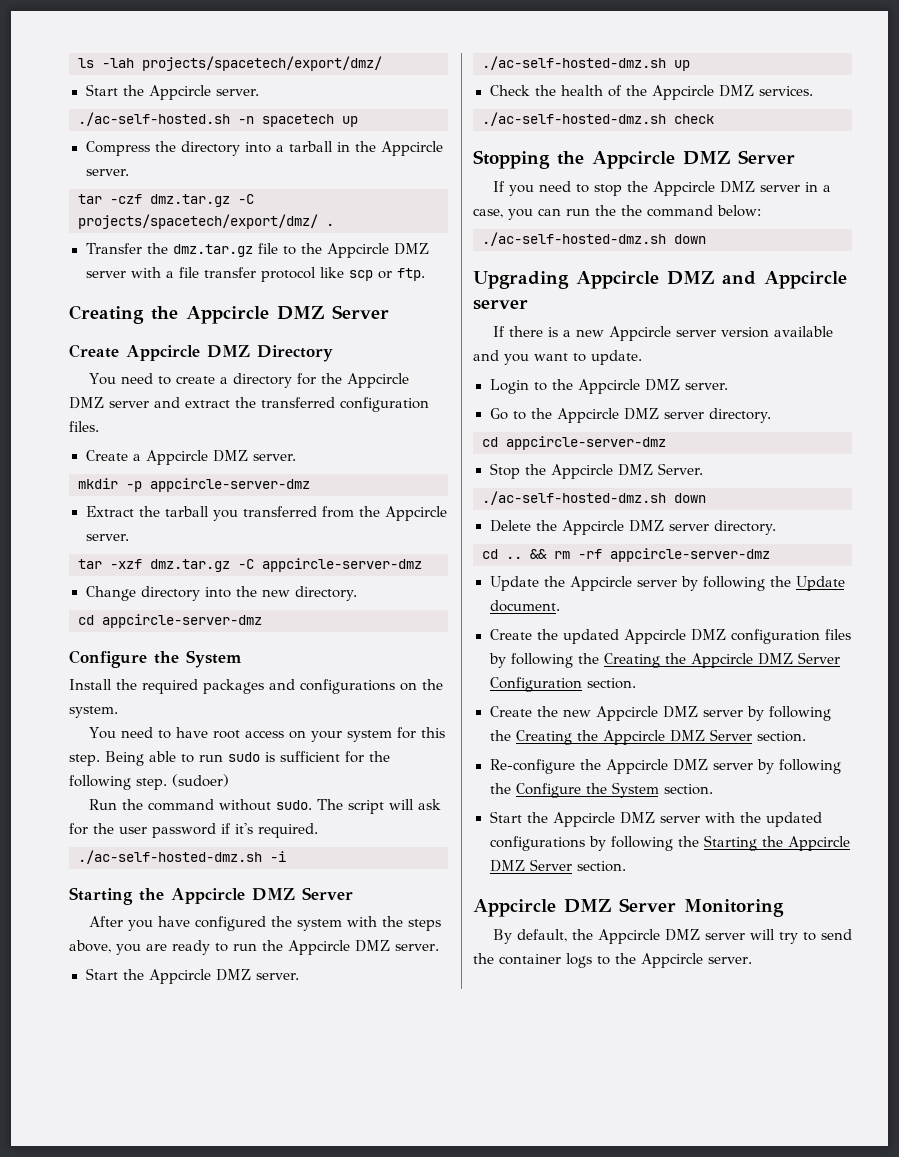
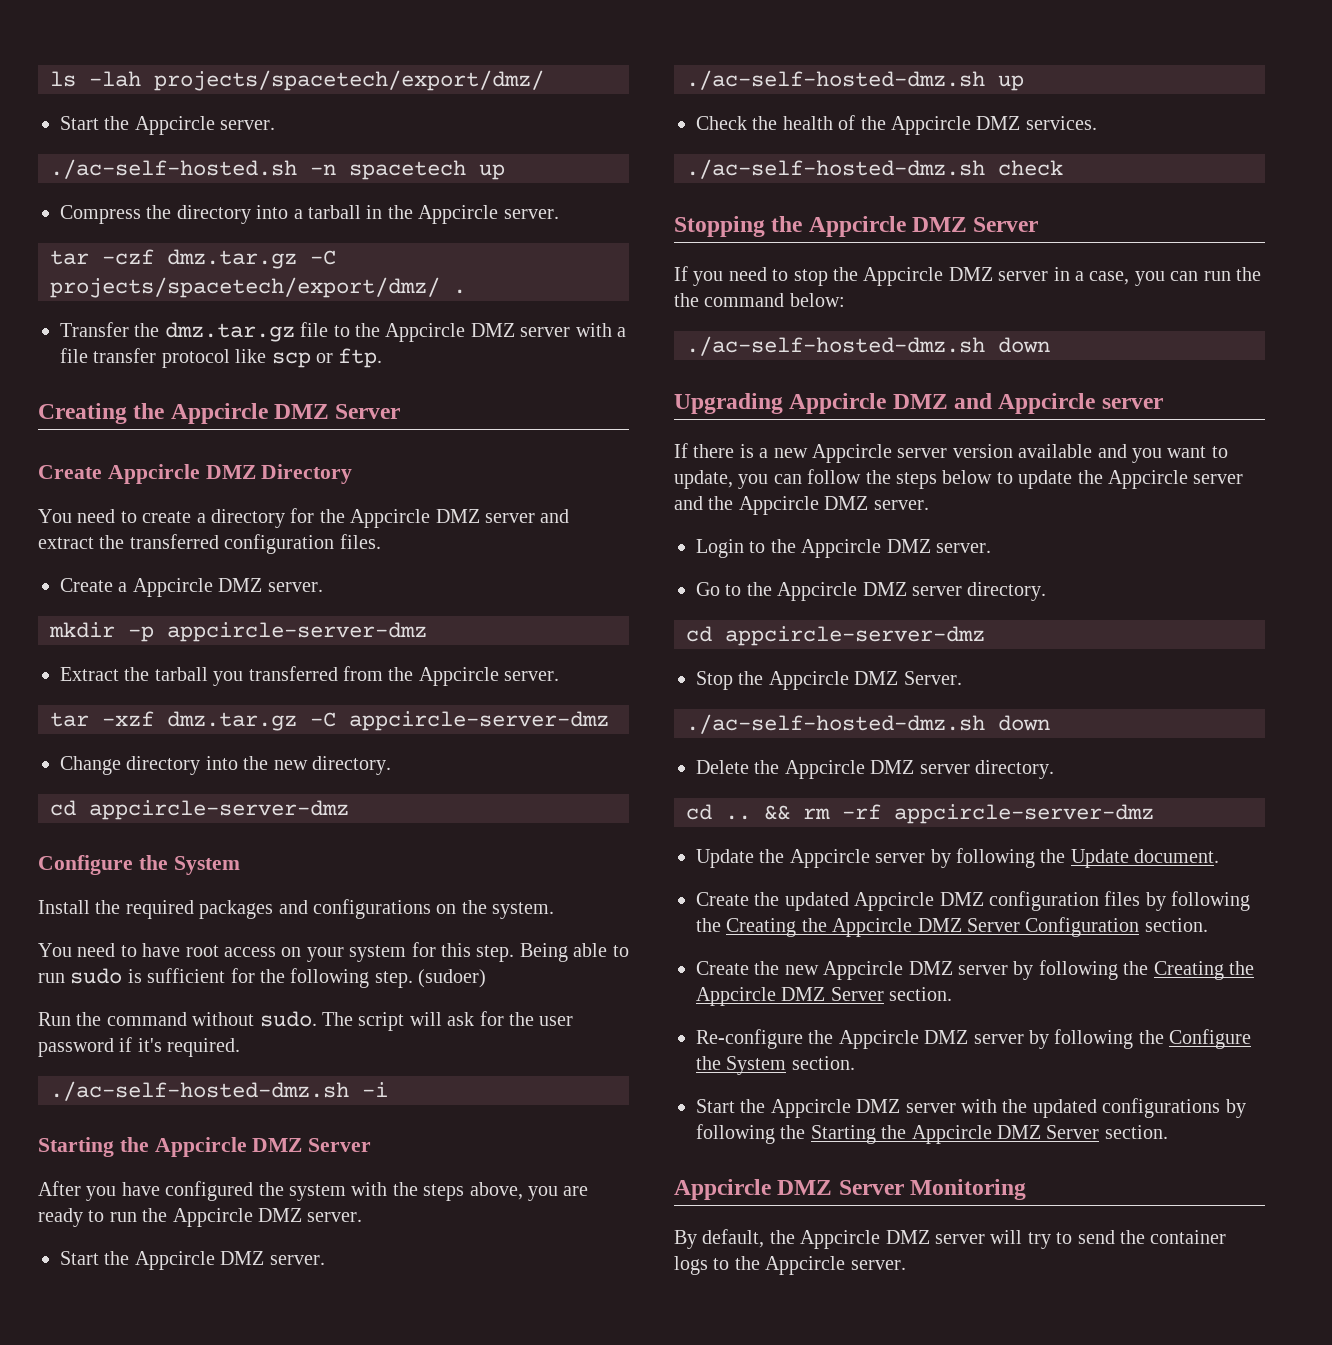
- If there is a new Appcircle server version available and you want to update.
+ If there is a new Appcircle server version available and you want to update, you can follow the steps below to update the Appcircle server and the Appcircle DMZ server.

